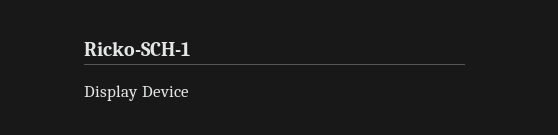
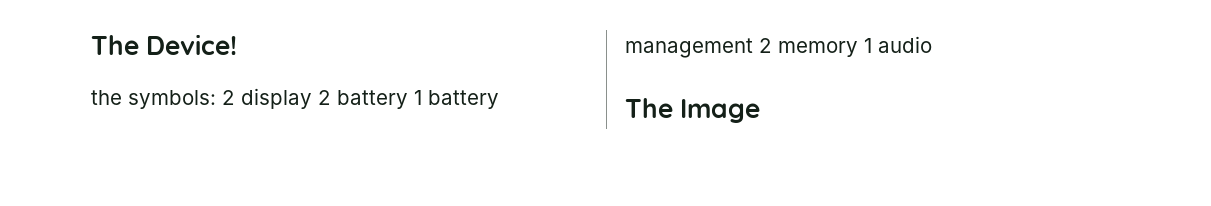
- Ricko-SCH-1
- Display Device
+ The Device!
+ the symbols: 2 display 2 battery 1 battery management 2 memory 1 audio
+ The Image

